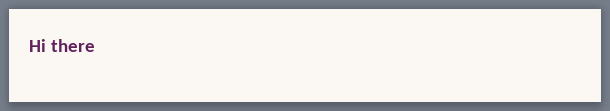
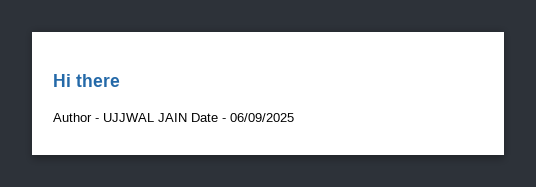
+ Author - UJJWAL JAIN Date - 06/09/2025

